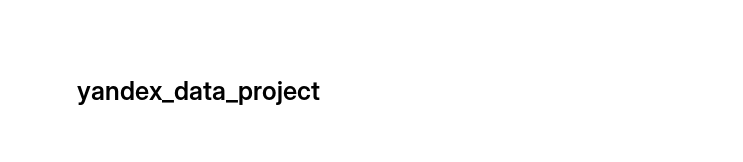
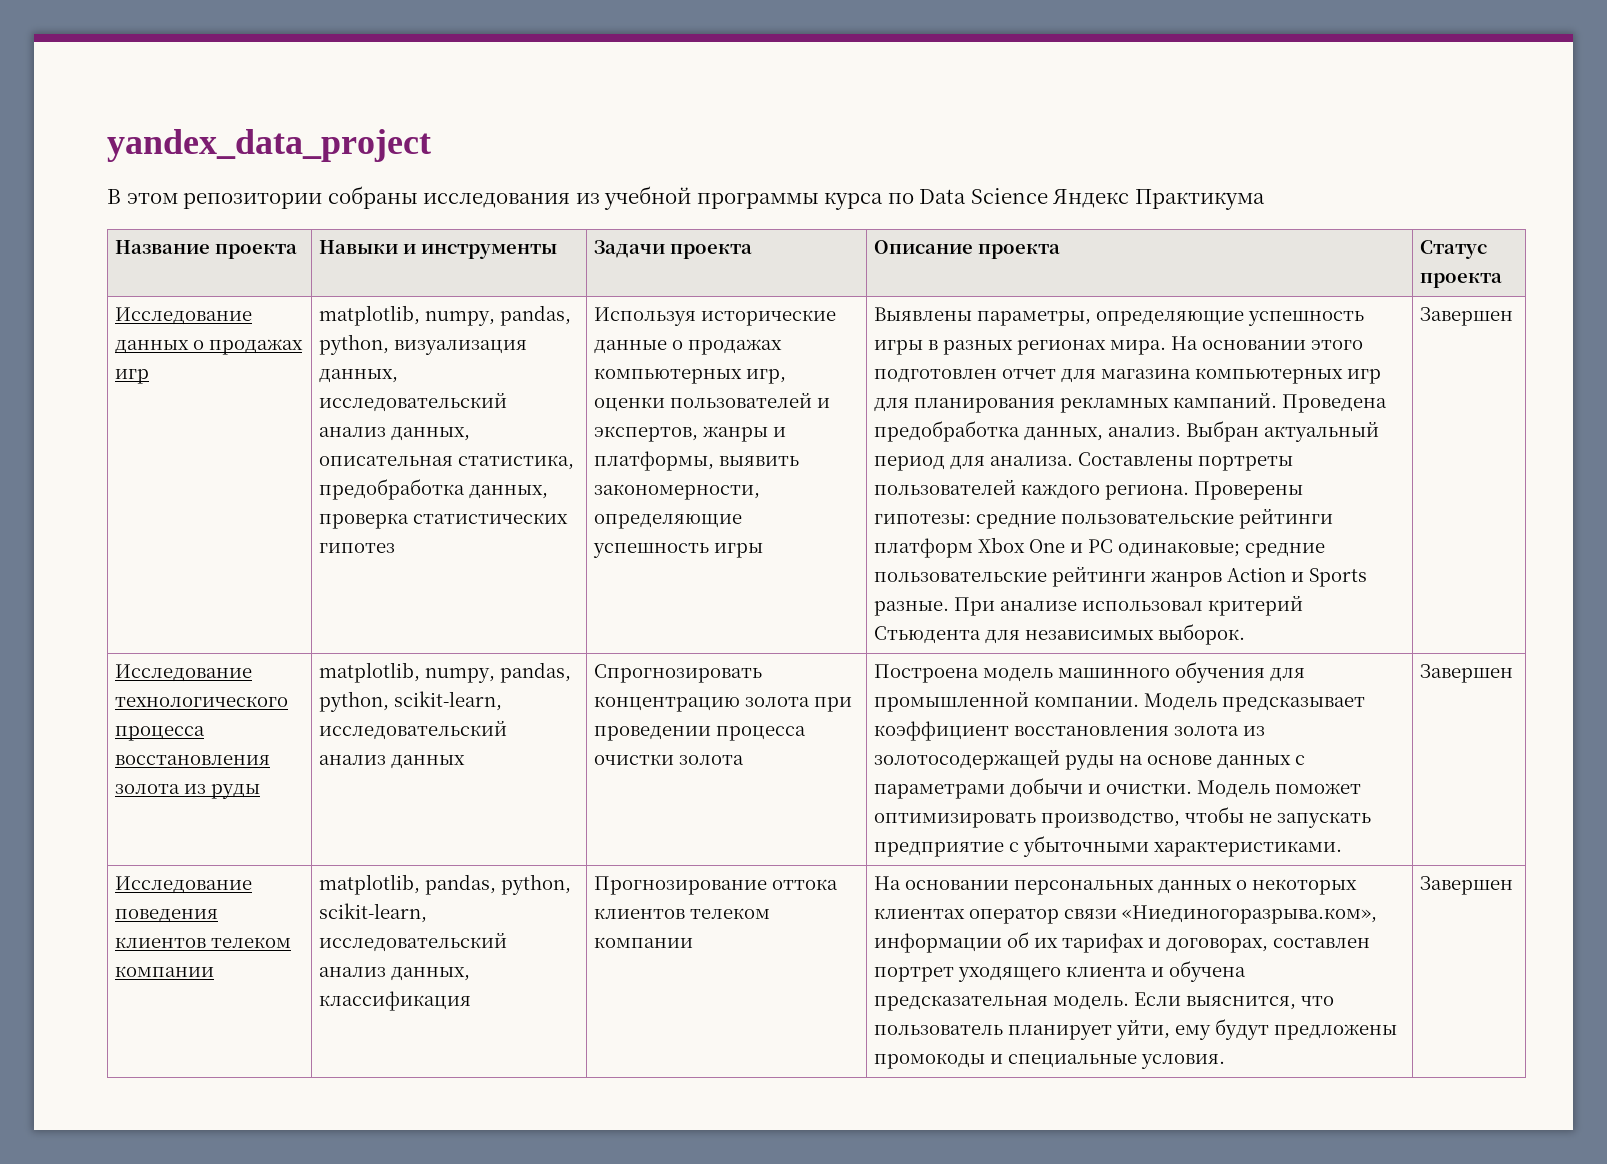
+ В этом репозитории собраны исследования из учебной программы курса по Data Science Яндекс Практикума
+ Название проекта | Навыки и инструменты | Задачи проекта | Описание проекта | Статус проекта
+ Исследование данных о продажах игр | matplotlib, numpy, pandas, python, визуализация данных, исследовательский анализ данных, описательная статистика, предобработка данных, проверка статистических гипотез | Используя исторические данные о продажах компьютерных игр, оценки пользователей и экспертов, жанры и платформы, выявить закономерности, определяющие успешность игры | Выявлены параметры, определяющие успешность игры в разных регионах мира. На основании этого подготовлен отчет для магазина компьютерных игр для планирования рекламных кампаний. Проведена предобработка данных, анализ. Выбран актуальный период для анализа. Составлены портреты пользователей каждого региона. Проверены гипотезы: средние пользовательские рейтинги платформ Xbox One и PC одинаковые; средние пользовательские рейтинги жанров Action и Sports разные. При анализе использовал критерий Стьюдента для независимых выборок. | Завершен
+ Исследование технологического процесса восстановления золота из руды | matplotlib, numpy, pandas, python, scikit-learn, исследовательский анализ данных | Спрогнозировать концентрацию золота при проведении процесса очистки золота | Построена модель машинного обучения для промышленной компании. Модель предсказывает коэффициент восстановления золота из золотосодержащей руды на основе данных с параметрами добычи и очистки. Модель поможет оптимизировать производство, чтобы не запускать предприятие с убыточными характеристиками. | Завершен
+ Исследование поведения клиентов телеком компании | matplotlib, pandas, python, scikit-learn, исследовательский анализ данных, классификация | Прогнозирование оттока клиентов телеком компании | На основании персональных данных о некоторых клиентах оператор связи «Ниединогоразрыва.ком», информации об их тарифах и договорах, составлен портрет уходящего клиента и обучена предсказательная модель. Если выяснится, что пользователь планирует уйти, ему будут предложены промокоды и специальные условия. | Завершен

